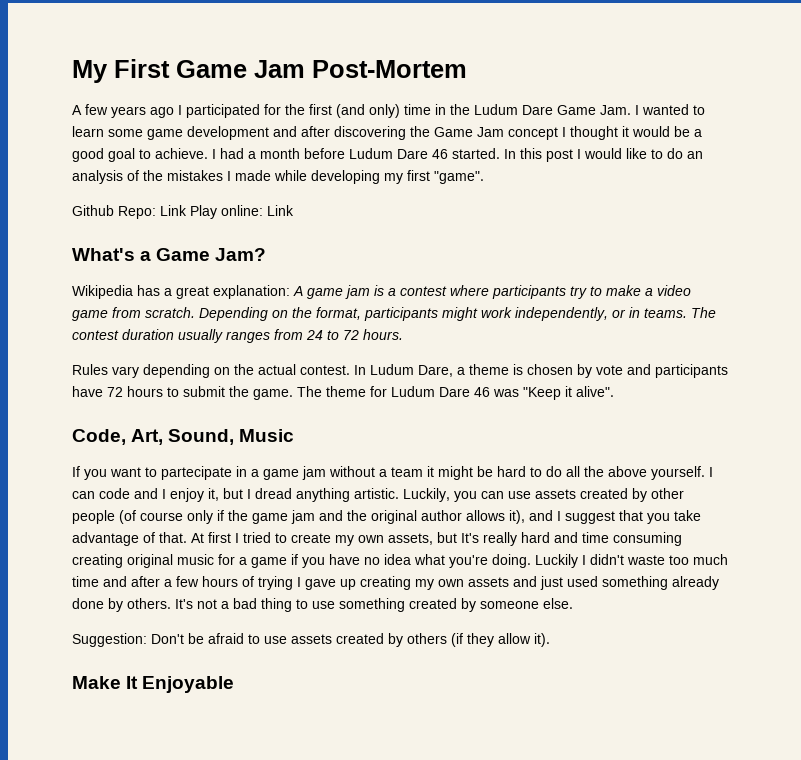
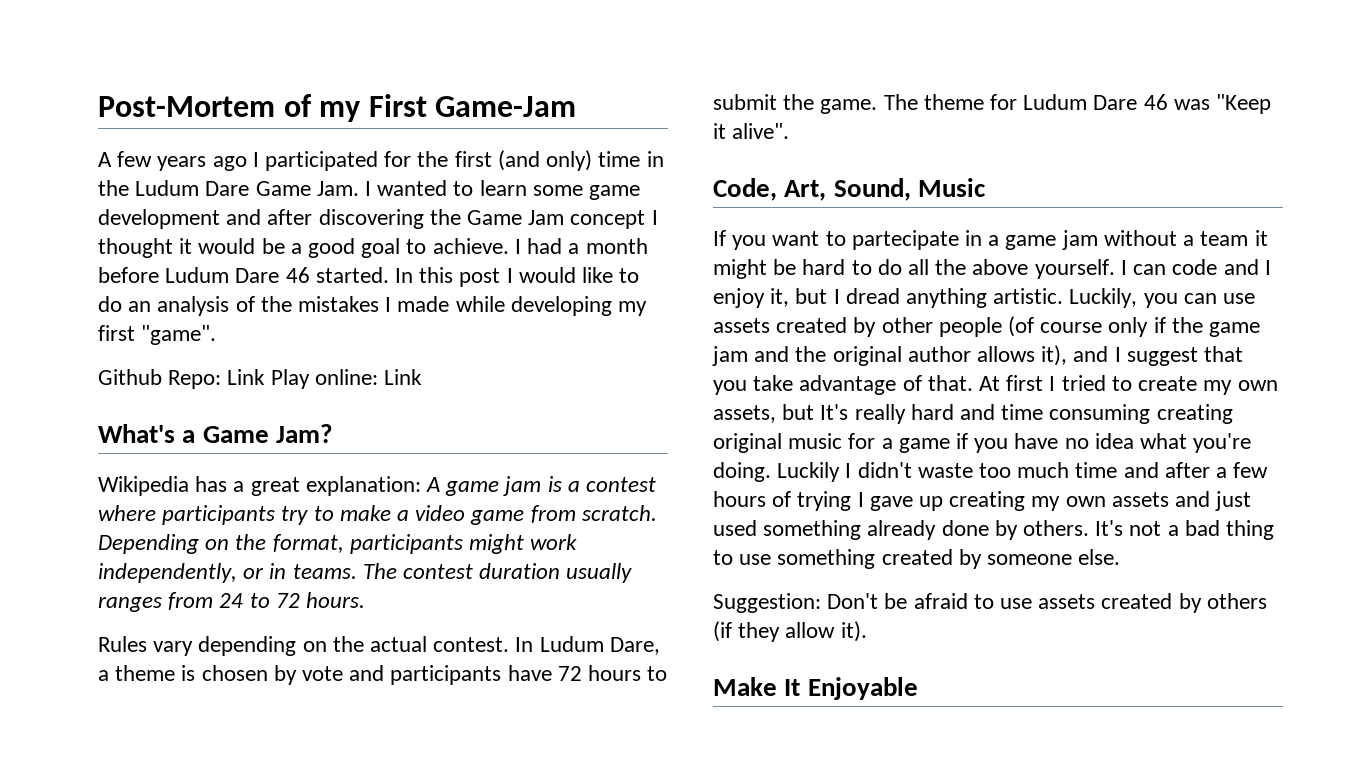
- My First Game Jam Post-Mortem
+ Post-Mortem of my First Game-Jam

